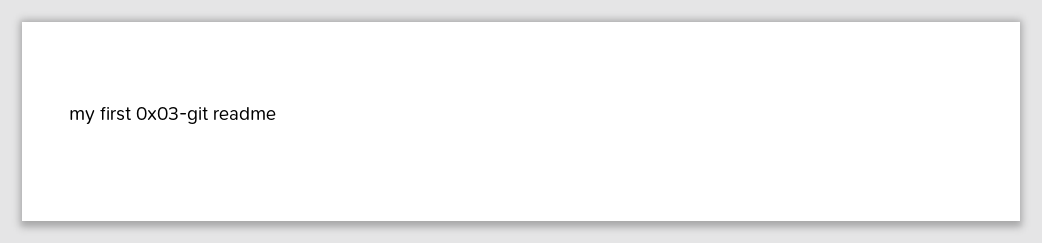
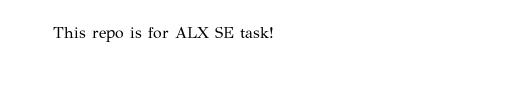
- my first 0x03-git readme
+ This repo is for ALX SE task!

